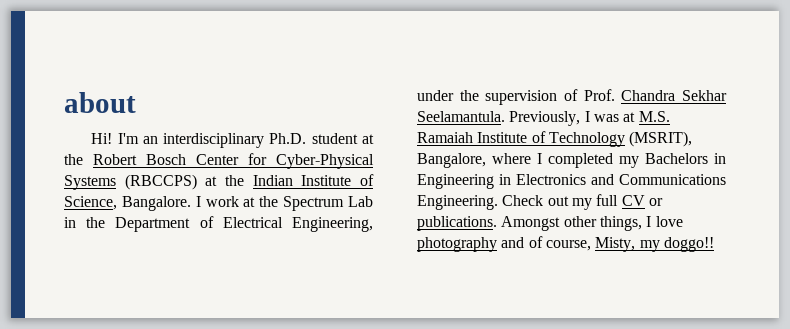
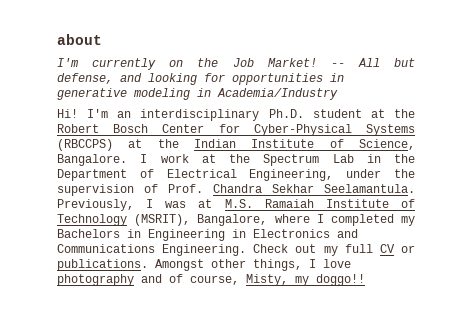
+ I'm currently on the Job Market! -- All but defense, and looking for opportunities in generative modeling in Academia/Industry

